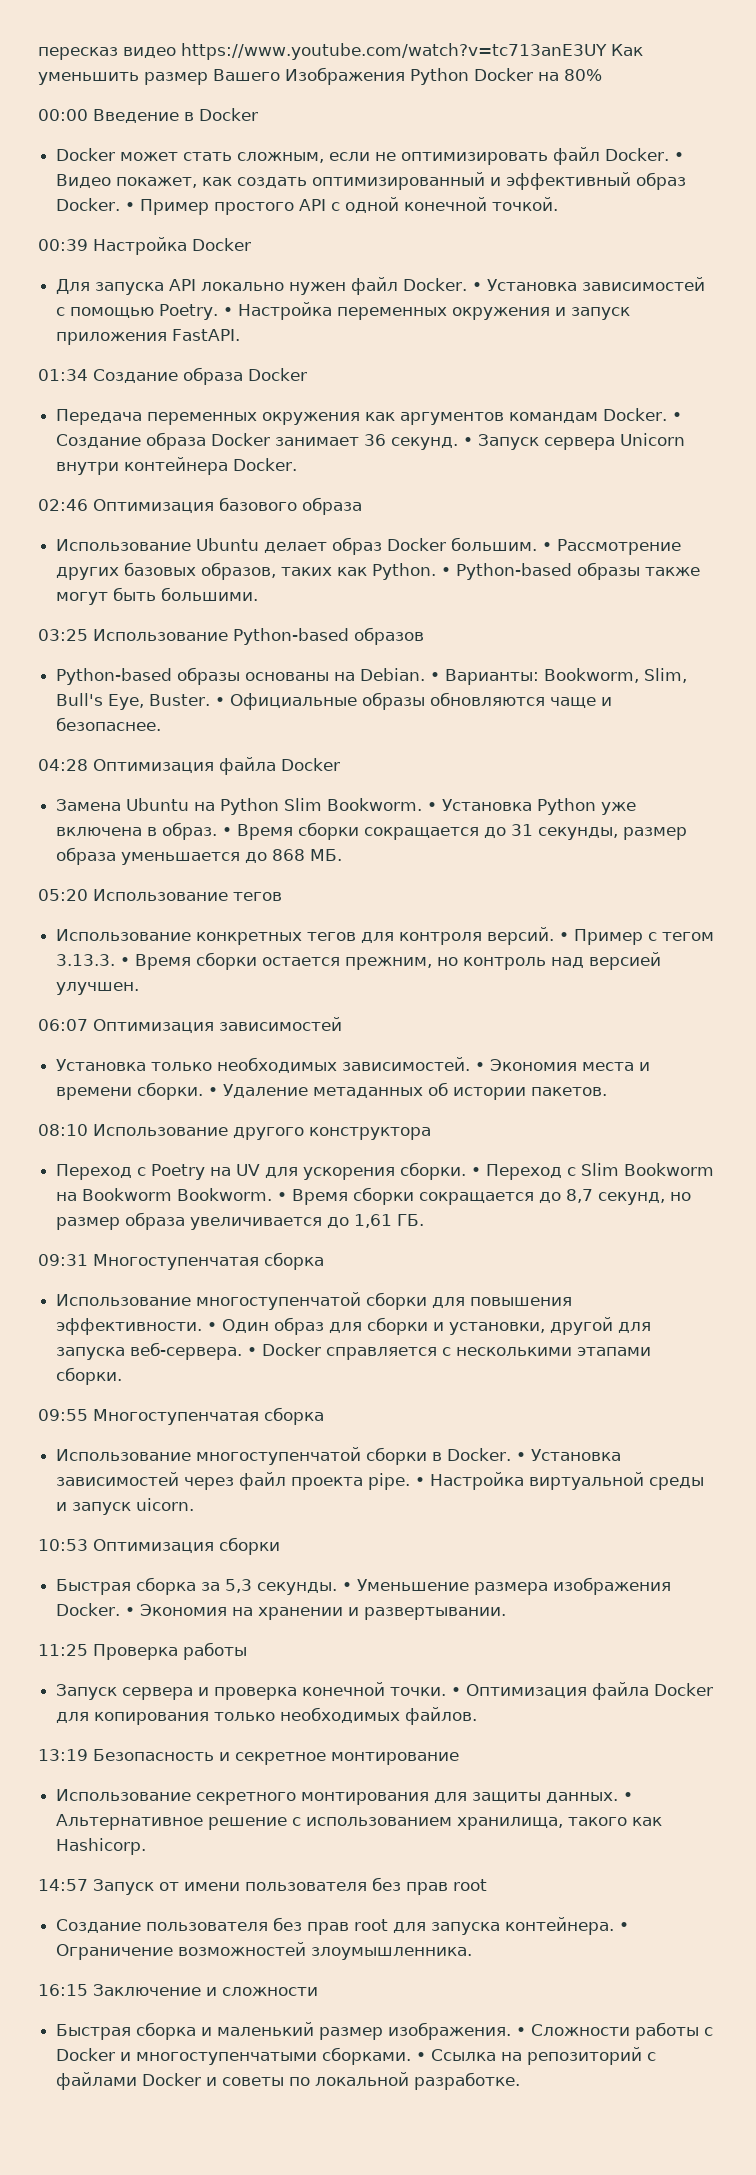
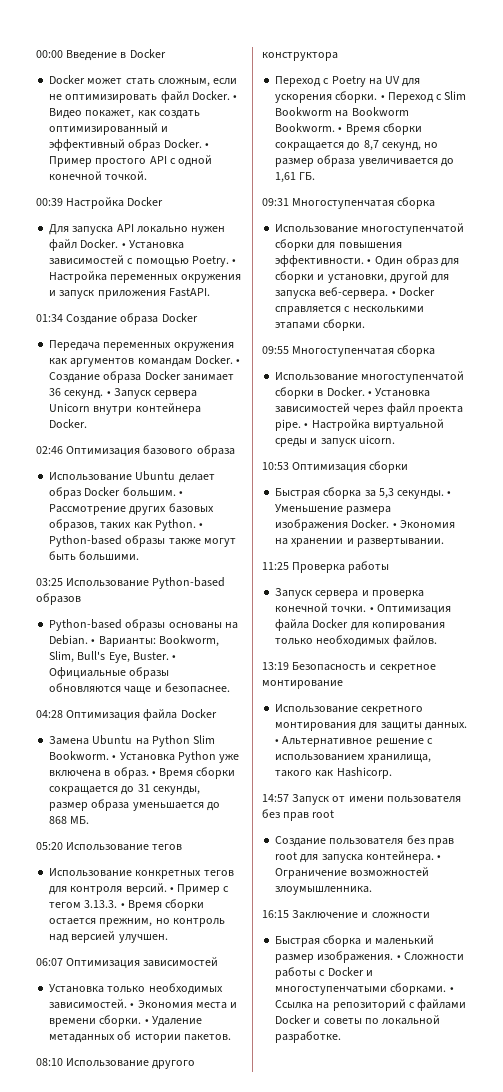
- пересказ видео https://www.youtube.com/watch?v=tc713anE3UY Как уменьшить размер Вашего Изображения Python Docker на 80%

